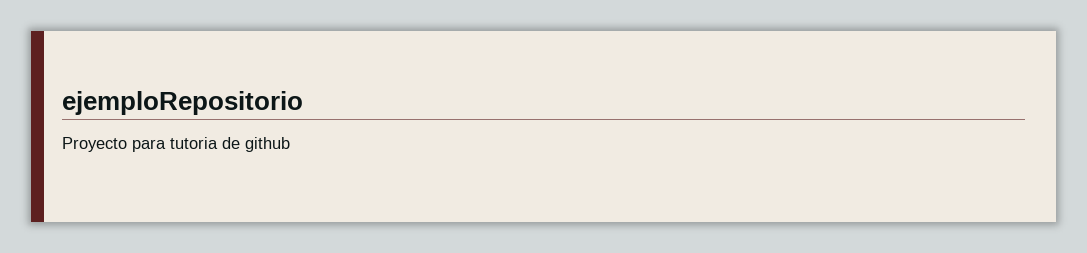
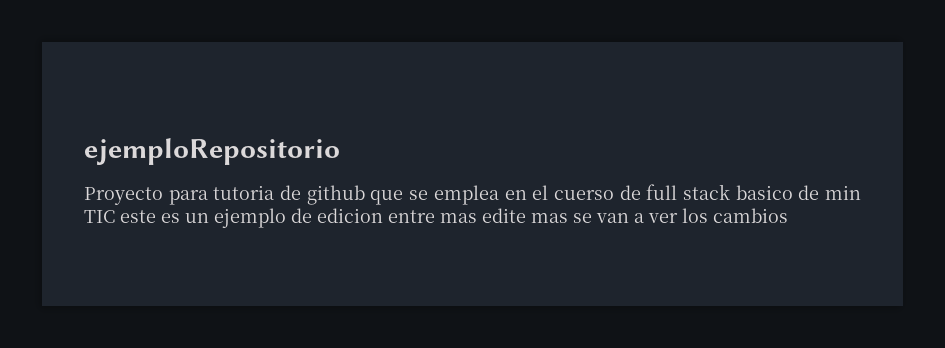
- Proyecto para tutoria de github
+ Proyecto para tutoria de github que se emplea en el cuerso de full stack basico de min TIC este es un ejemplo de edicion entre mas edite mas se van a ver los cambios

